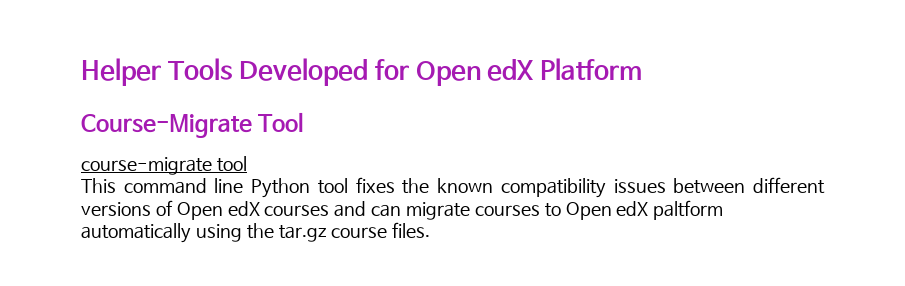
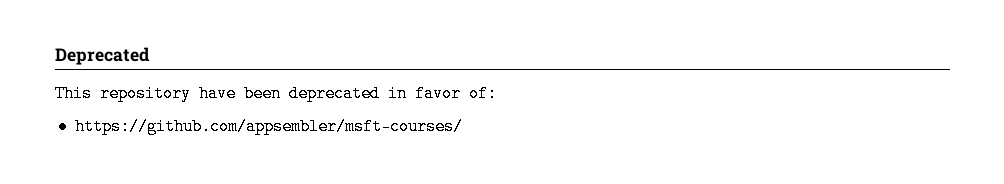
- Helper Tools Developed for Open edX Platform
- Course-Migrate Tool
- course-migrate tool
- This command line Python tool fixes the known compatibility issues between different versions of Open edX courses and can migrate courses to Open edX paltform automatically using the tar.gz course files.
+ Deprecated
+ This repository have been deprecated in favor of:
+ https://github.com/appsembler/msft-courses/

